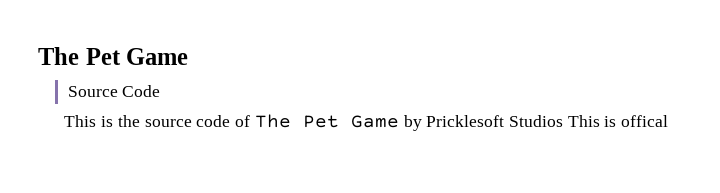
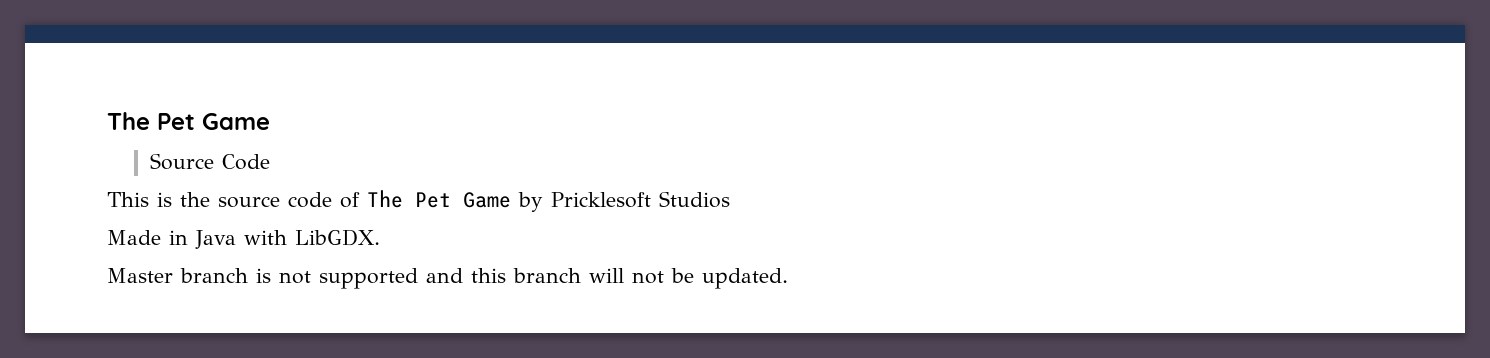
- This is the source code of The Pet Game by Pricklesoft Studios This is offical
+ This is the source code of The Pet Game by Pricklesoft Studios
+ Made in Java with LibGDX.
+ Master branch is not supported and this branch will not be updated.

